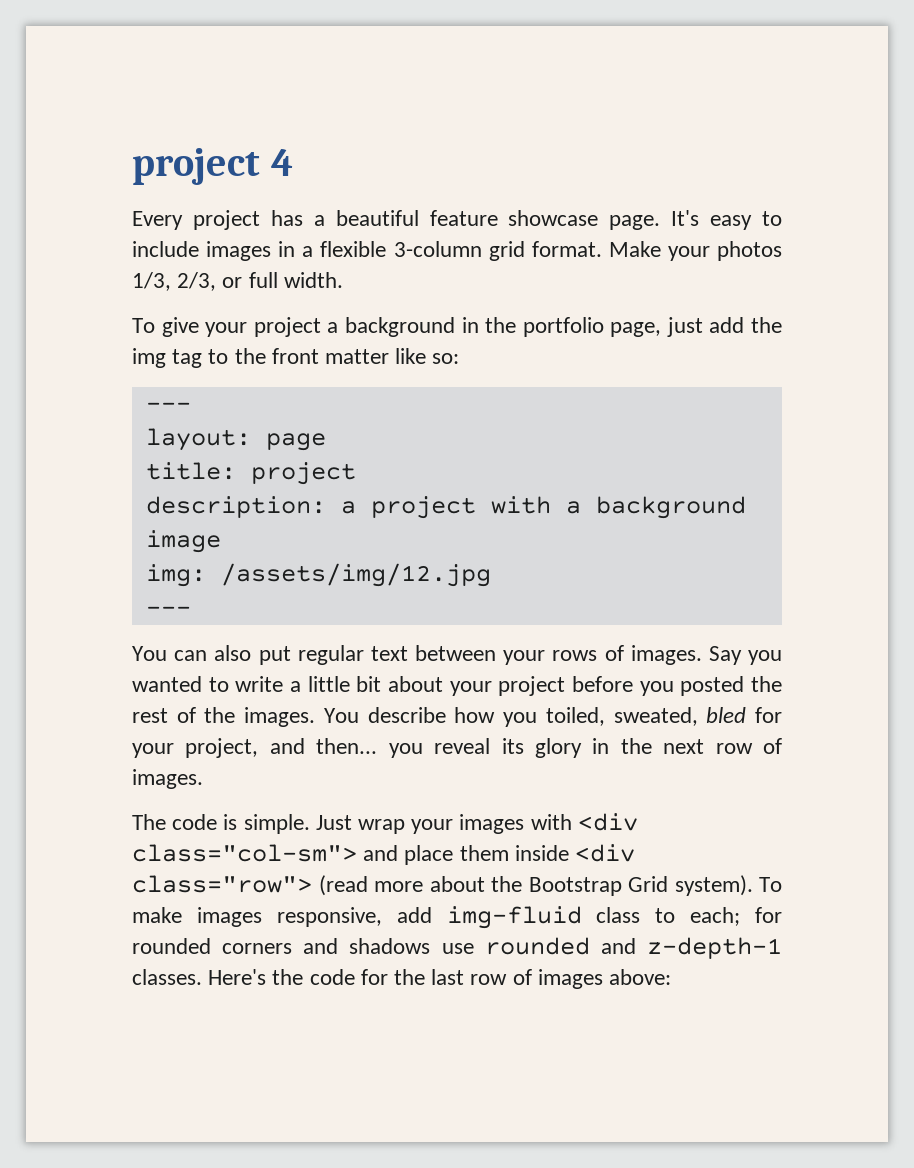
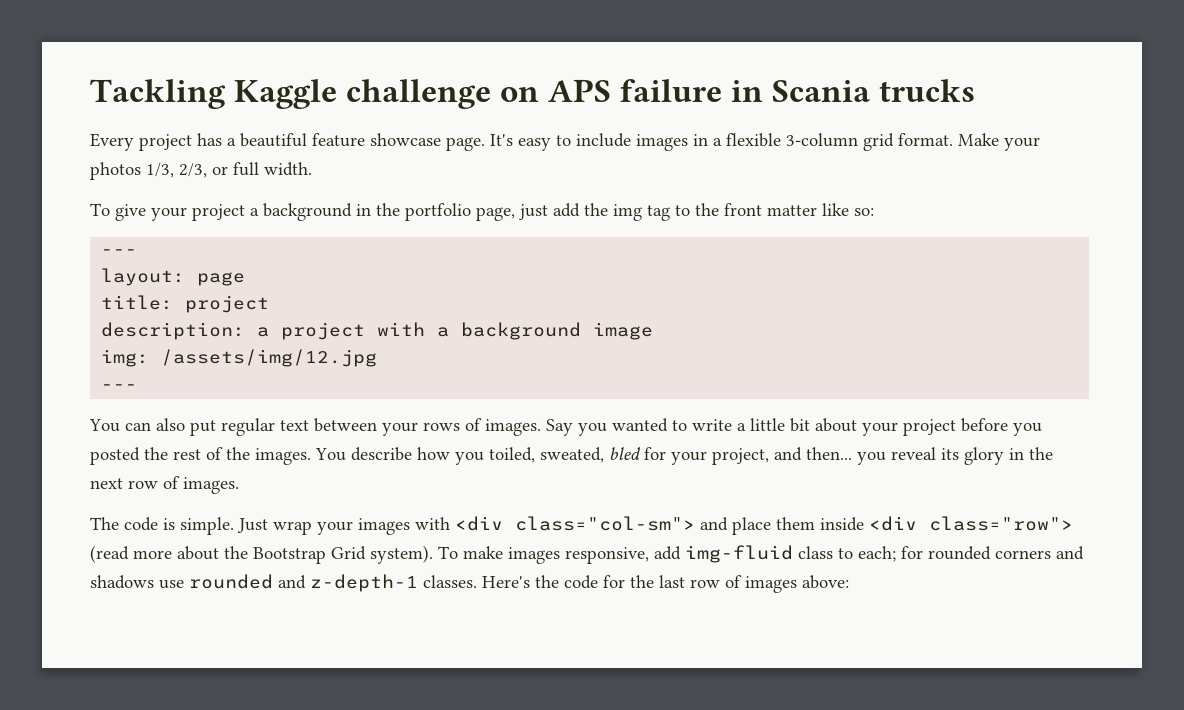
- project 4
+ Tackling Kaggle challenge on APS failure in Scania trucks

